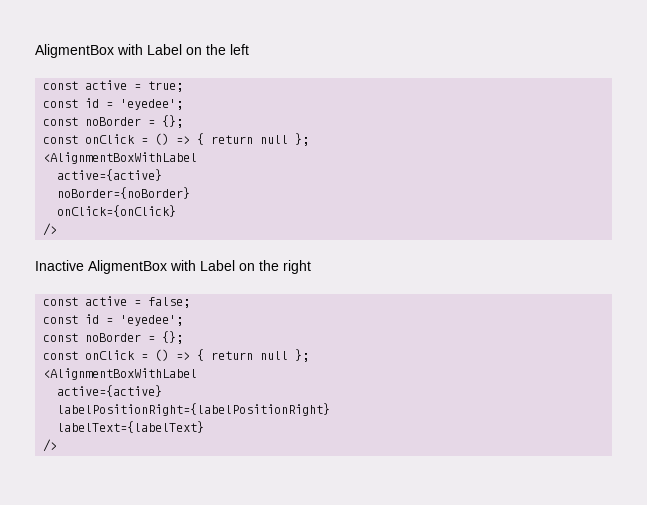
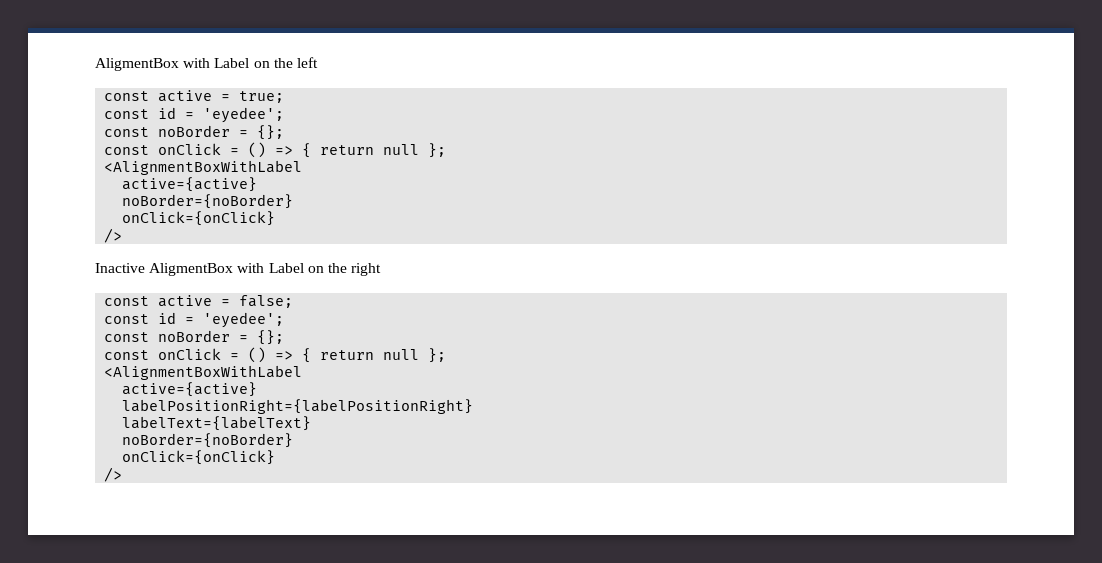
  labelText={labelText}
+ noBorder={noBorder}
+ onClick={onClick}

